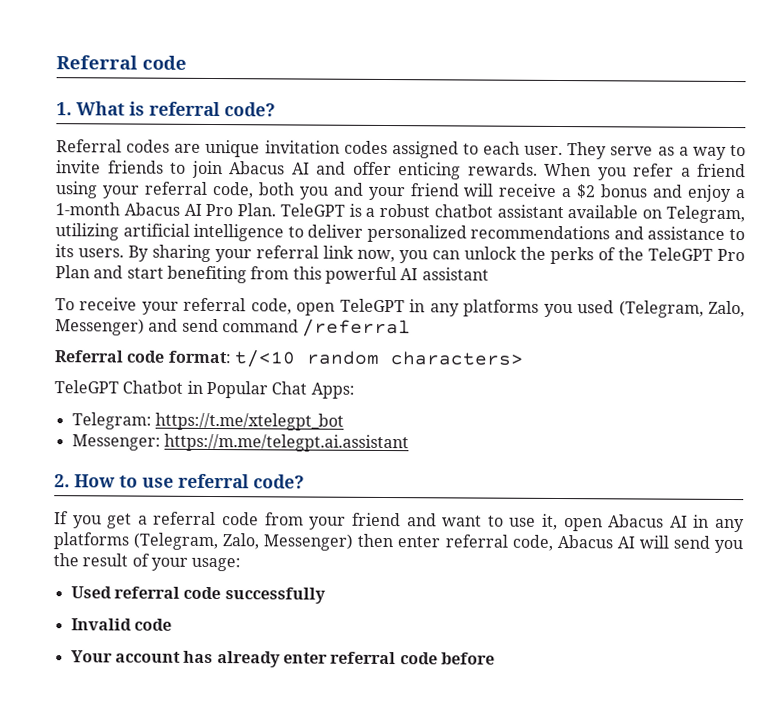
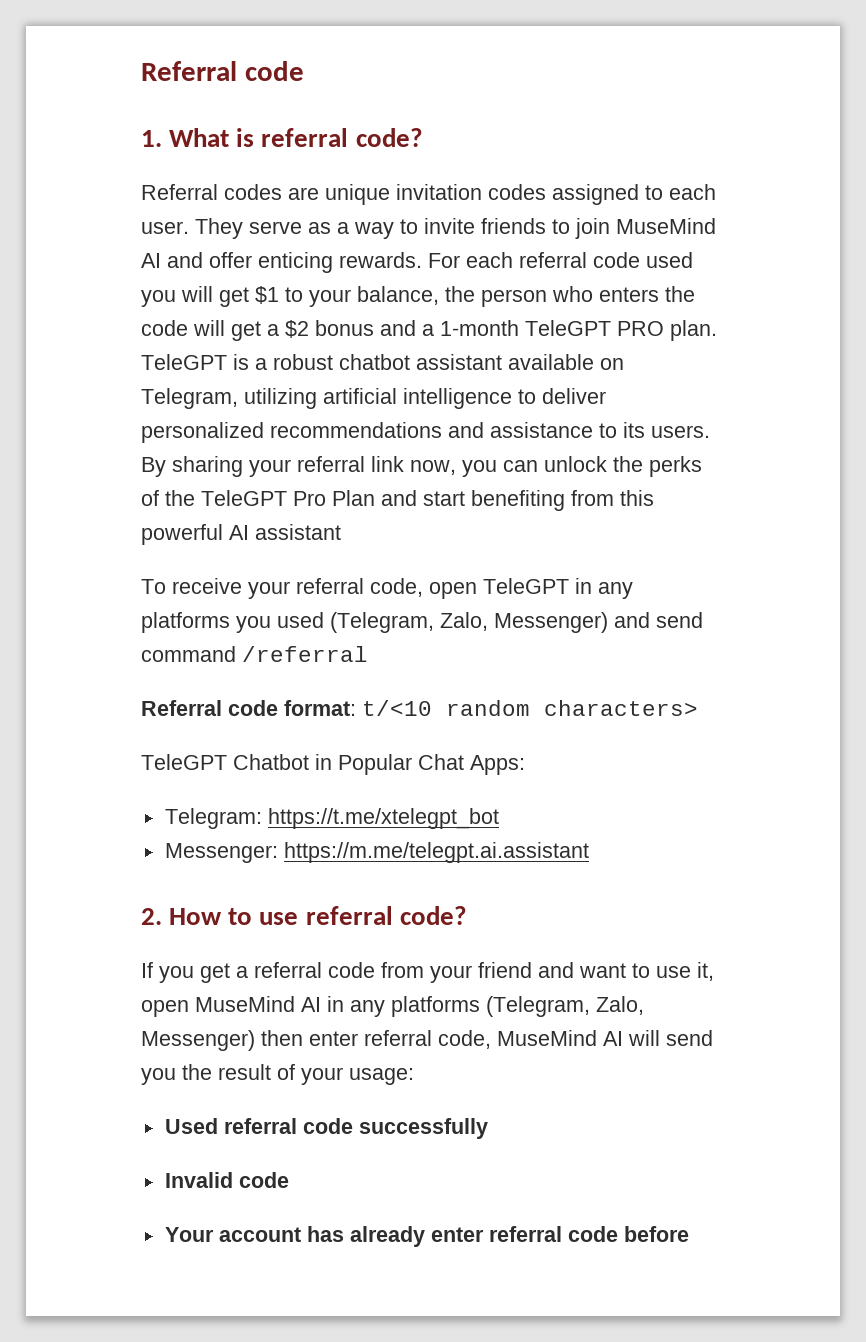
- They serve as a way to invite friends to join Abacus AI and offer enticing rewards.
+ They serve as a way to invite friends to join MuseMind AI and offer enticing rewards.
- When you refer a friend using your referral code, both you and your friend will receive a $2 bonus and enjoy a 1-month Abacus AI Pro Plan.
+ For each referral code used you will get $1 to your balance, the person who enters the code will get a $2 bonus and a 1-month TeleGPT PRO plan.
- If you get a referral code from your friend and want to use it, open Abacus AI in any platforms (Telegram, Zalo, Messenger) then enter referral code, Abacus AI will send you the result of your usage:
+ If you get a referral code from your friend and want to use it, open MuseMind AI in any platforms (Telegram, Zalo, Messenger) then enter referral code, MuseMind AI will send you the result of your usage:

